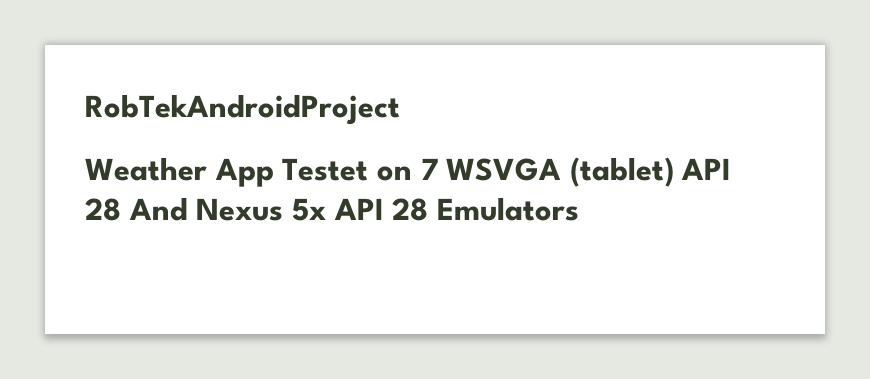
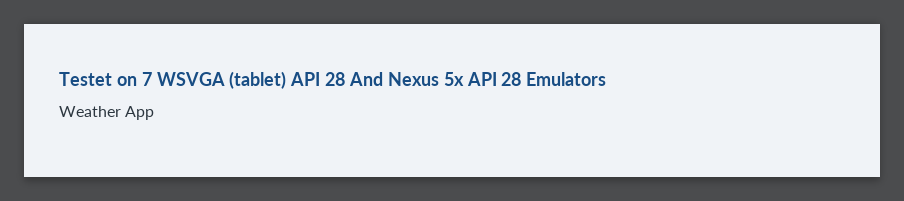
- RobTekAndroidProject
- Weather App Testet on 7 WSVGA (tablet) API 28 And Nexus 5x API 28 Emulators
+ Testet on 7 WSVGA (tablet) API 28 And Nexus 5x API 28 Emulators
+ Weather App

